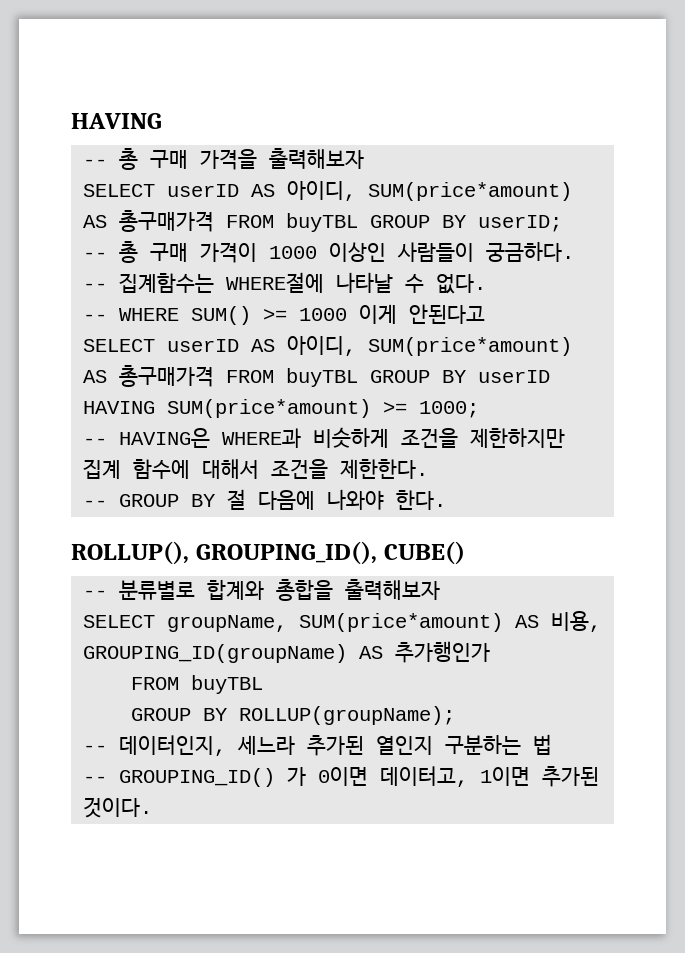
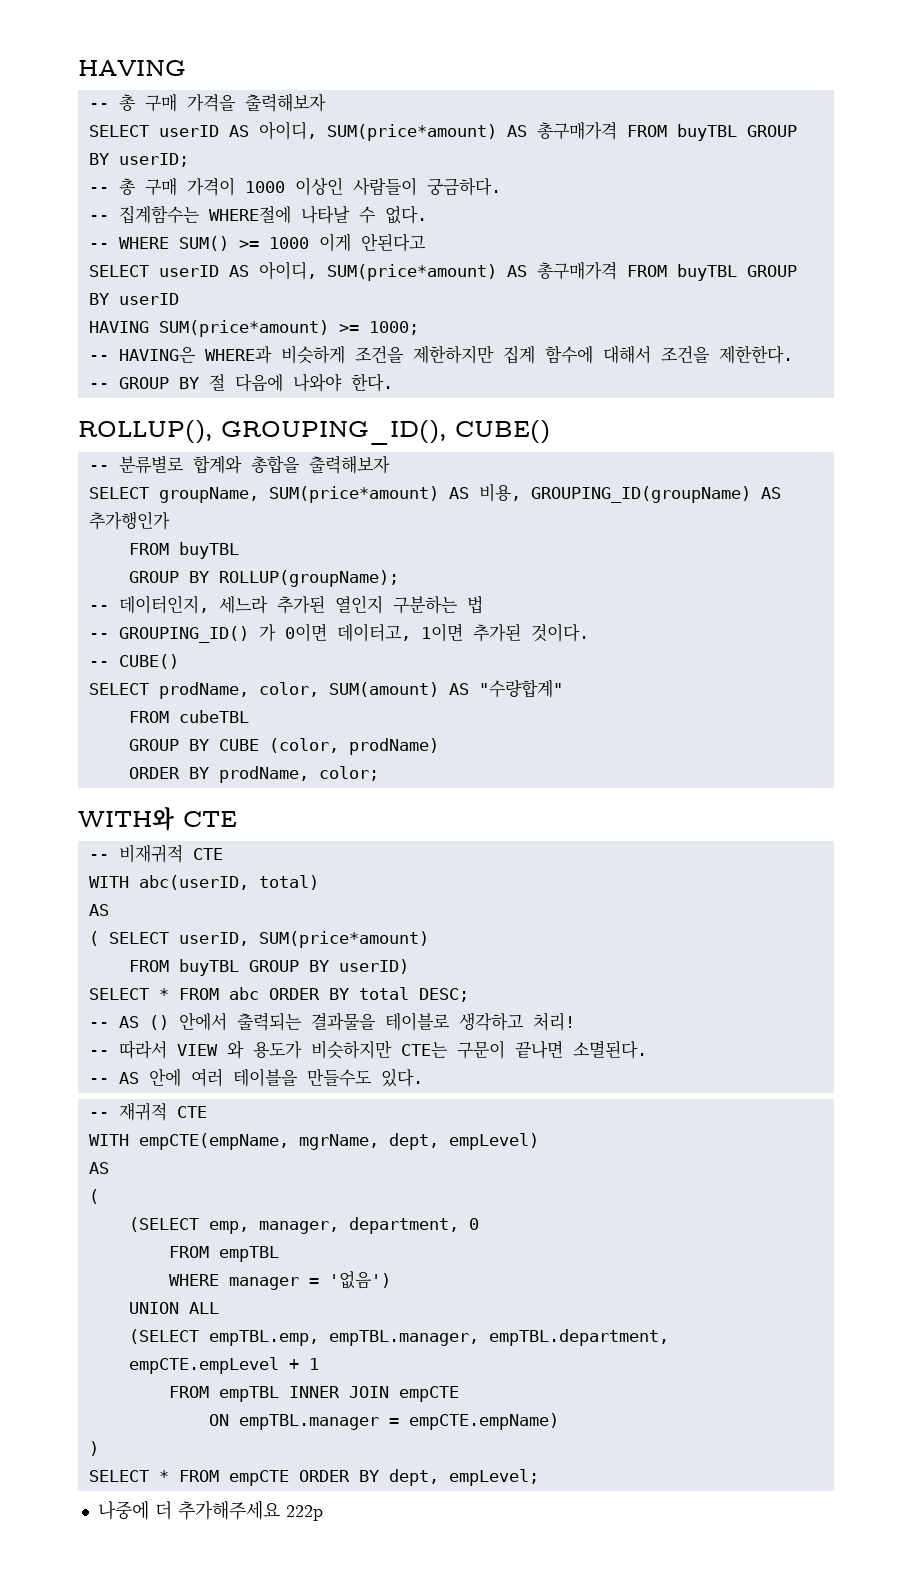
+ -- CUBE()
+ SELECT prodName, color, SUM(amount) AS "수량합계"
+ FROM cubeTBL
+ GROUP BY CUBE (color, prodName)
+ ORDER BY prodName, color;
+ WITH와 CTE
+ -- 비재귀적 CTE
+ WITH abc(userID, total)
+ AS
+ ( SELECT userID, SUM(price*amount)
+ FROM buyTBL GROUP BY userID)
+ SELECT * FROM abc ORDER BY total DESC;
+ -- AS () 안에서 출력되는 결과물을 테이블로 생각하고 처리!
+ -- 따라서 VIEW 와 용도가 비슷하지만 CTE는 구문이 끝나면 소멸된다.
+ -- AS 안에 여러 테이블을 만들수도 있다.
+ -- 재귀적 CTE
+ WITH empCTE(empName, mgrName, dept, empLevel)
+ AS
+ (
+ (SELECT emp, manager, department, 0
+ FROM empTBL
+ WHERE manager = '없음')
+ UNION ALL
+ (SELECT empTBL.emp, empTBL.manager, empTBL.department, empCTE.empLevel + 1
+ FROM empTBL INNER JOIN empCTE
+ ON empTBL.manager = empCTE.empName)
+ )
+ SELECT * FROM empCTE ORDER BY dept, empLevel;
+ 나중에 더 추가해주세요 222p

